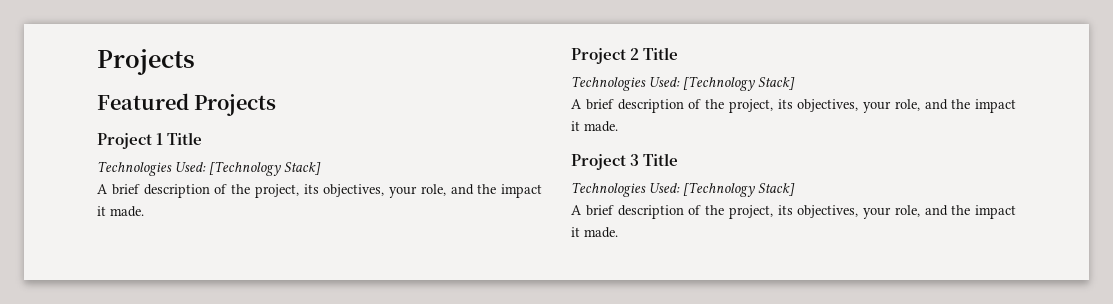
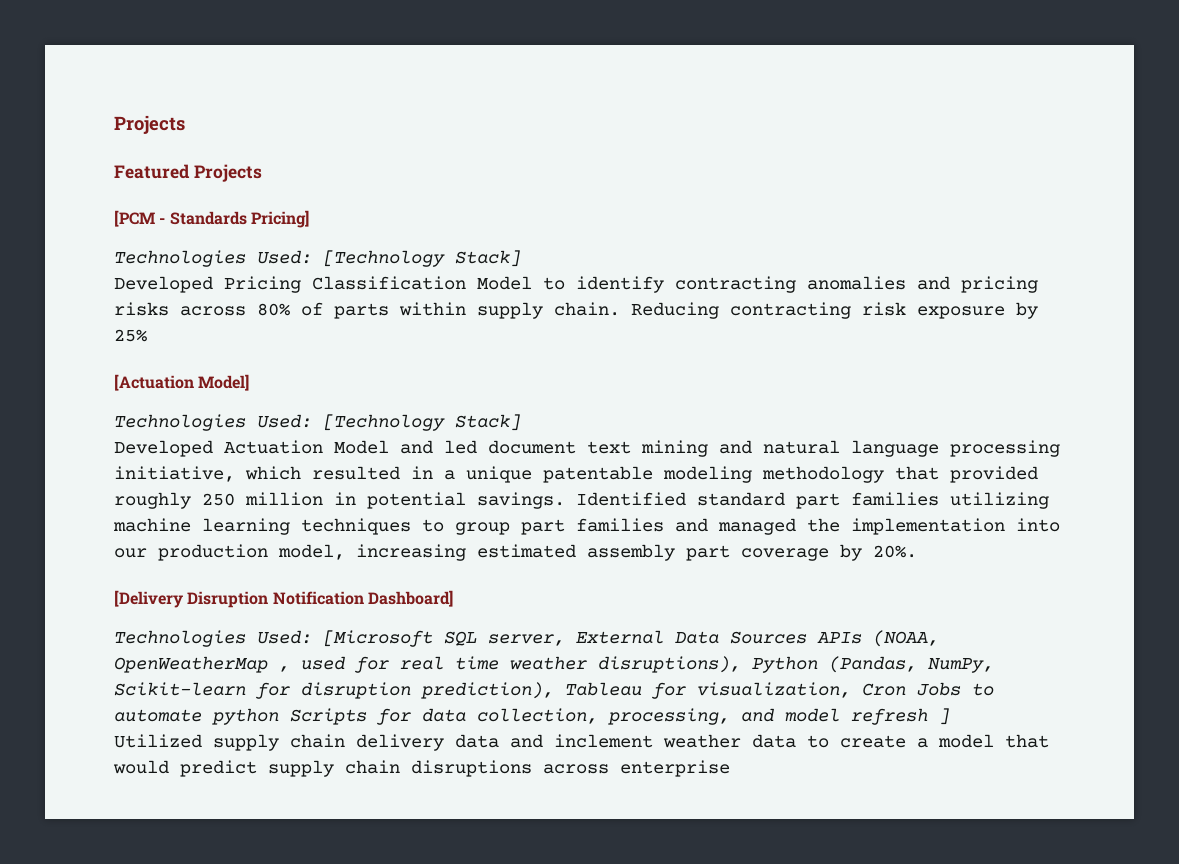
- Project 1 Title
+ [PCM - Standards Pricing]
  Technologies Used: [Technology Stack]
- A brief description of the project, its objectives, your role, and the impact it made.
- Project 2 Title
+ Developed Pricing Classification Model to identify contracting anomalies and pricing risks across 80% of parts within supply chain. Reducing contracting risk exposure by 25%
+ [Actuation Model]
  Technologies Used: [Technology Stack]
- A brief description of the project, its objectives, your role, and the impact it made.
- Project 3 Title
- Technologies Used: [Technology Stack]
- A brief description of the project, its objectives, your role, and the impact it made.
+ Developed Actuation Model and led document text mining and natural language processing initiative, which resulted in a unique patentable modeling methodology that provided roughly 250 million in potential savings. Identified standard part families utilizing machine learning techniques to group part families and managed the implementation into our production model, increasing estimated assembly part coverage by 20%.
+ [Delivery Disruption Notification Dashboard]
+ Technologies Used: [Microsoft SQL server, External Data Sources APIs (NOAA, OpenWeatherMap , used for real time weather disruptions), Python (Pandas, NumPy, Scikit-learn for disruption prediction), Tableau for visualization, Cron Jobs to automate python Scripts for data collection, processing, and model refresh ]
+ Utilized supply chain delivery data and inclement weather data to create a model that would predict supply chain disruptions across enterprise

